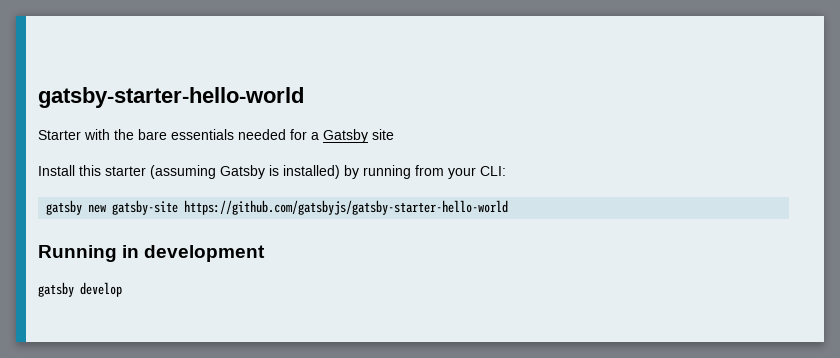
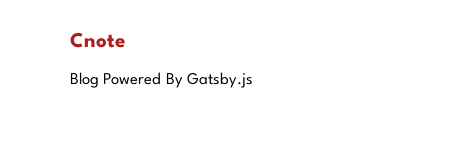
- gatsby-starter-hello-world
- Starter with the bare essentials needed for a Gatsby site
- Install this starter (assuming Gatsby is installed) by running from your CLI:
- gatsby new gatsby-site https://github.com/gatsbyjs/gatsby-starter-hello-world
- Running in development
- gatsby develop
+ Cnote
+ Blog Powered By Gatsby.js

